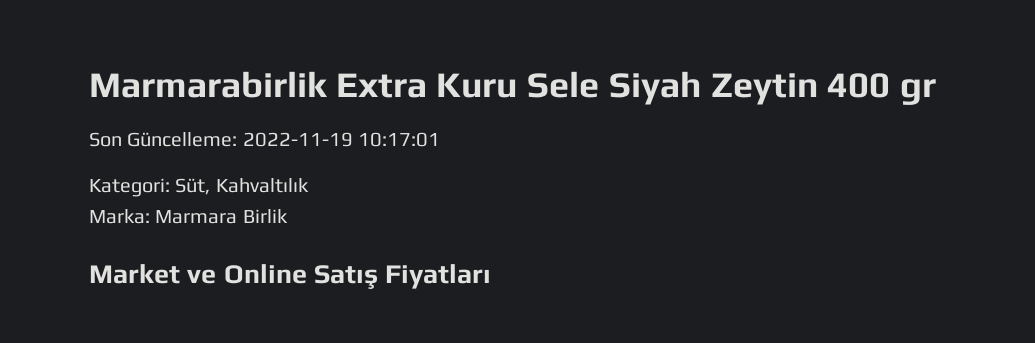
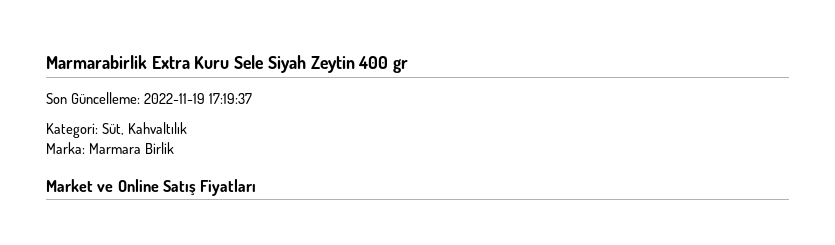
- Son Güncelleme: 2022-11-19 10:17:01
+ Son Güncelleme: 2022-11-19 17:19:37

